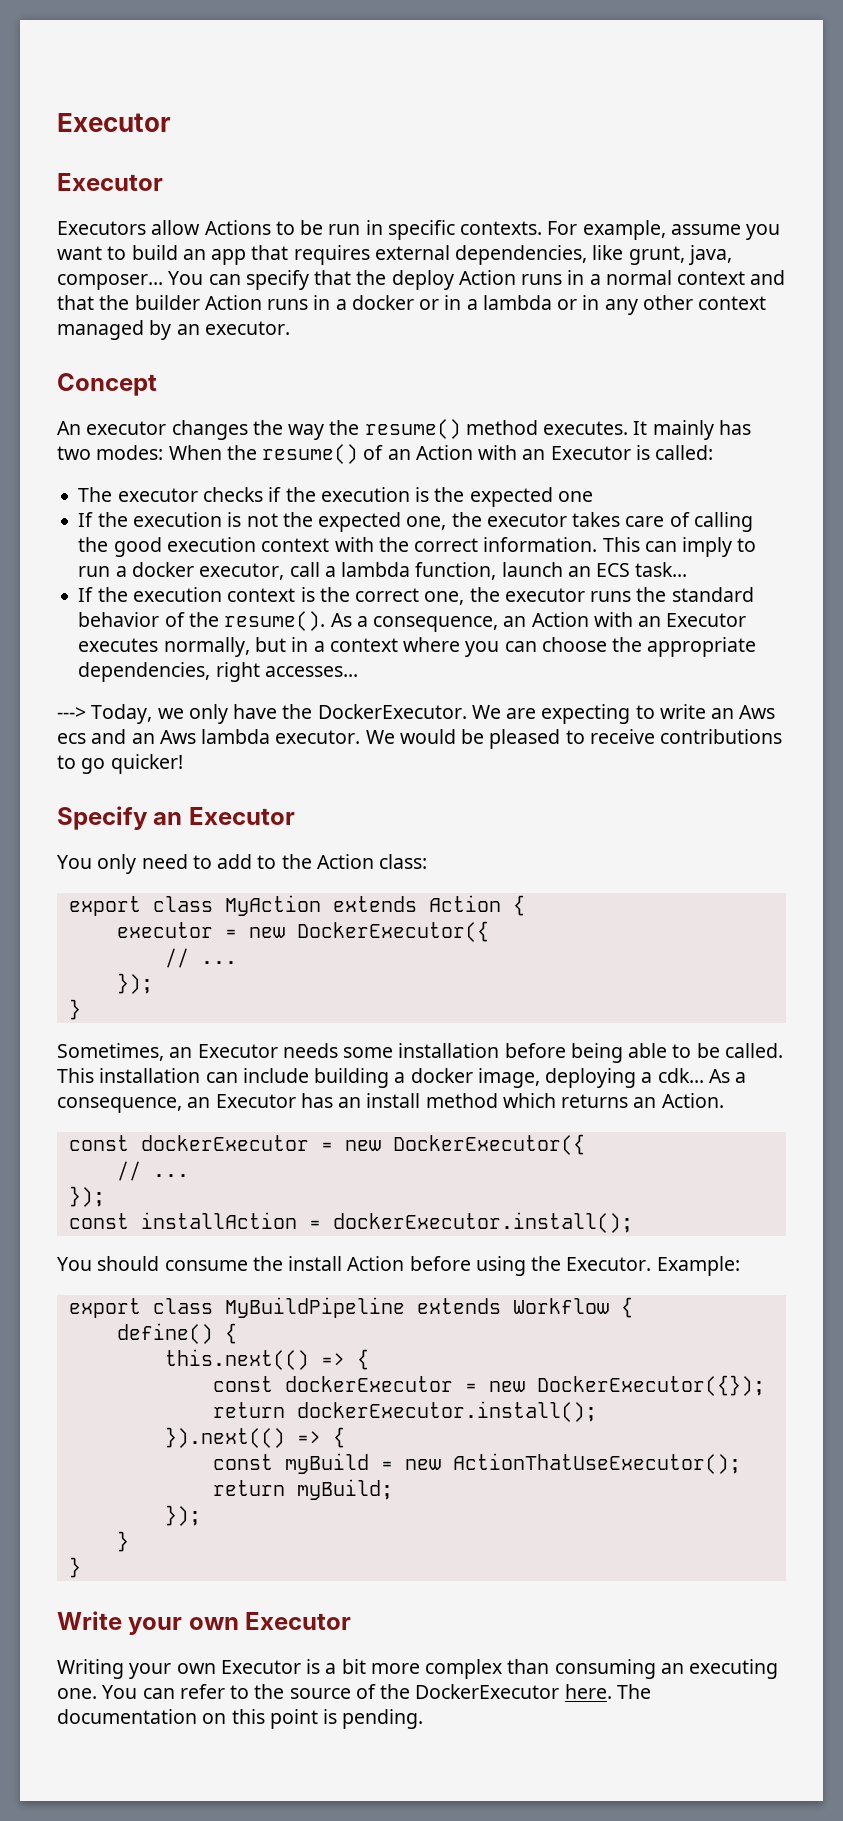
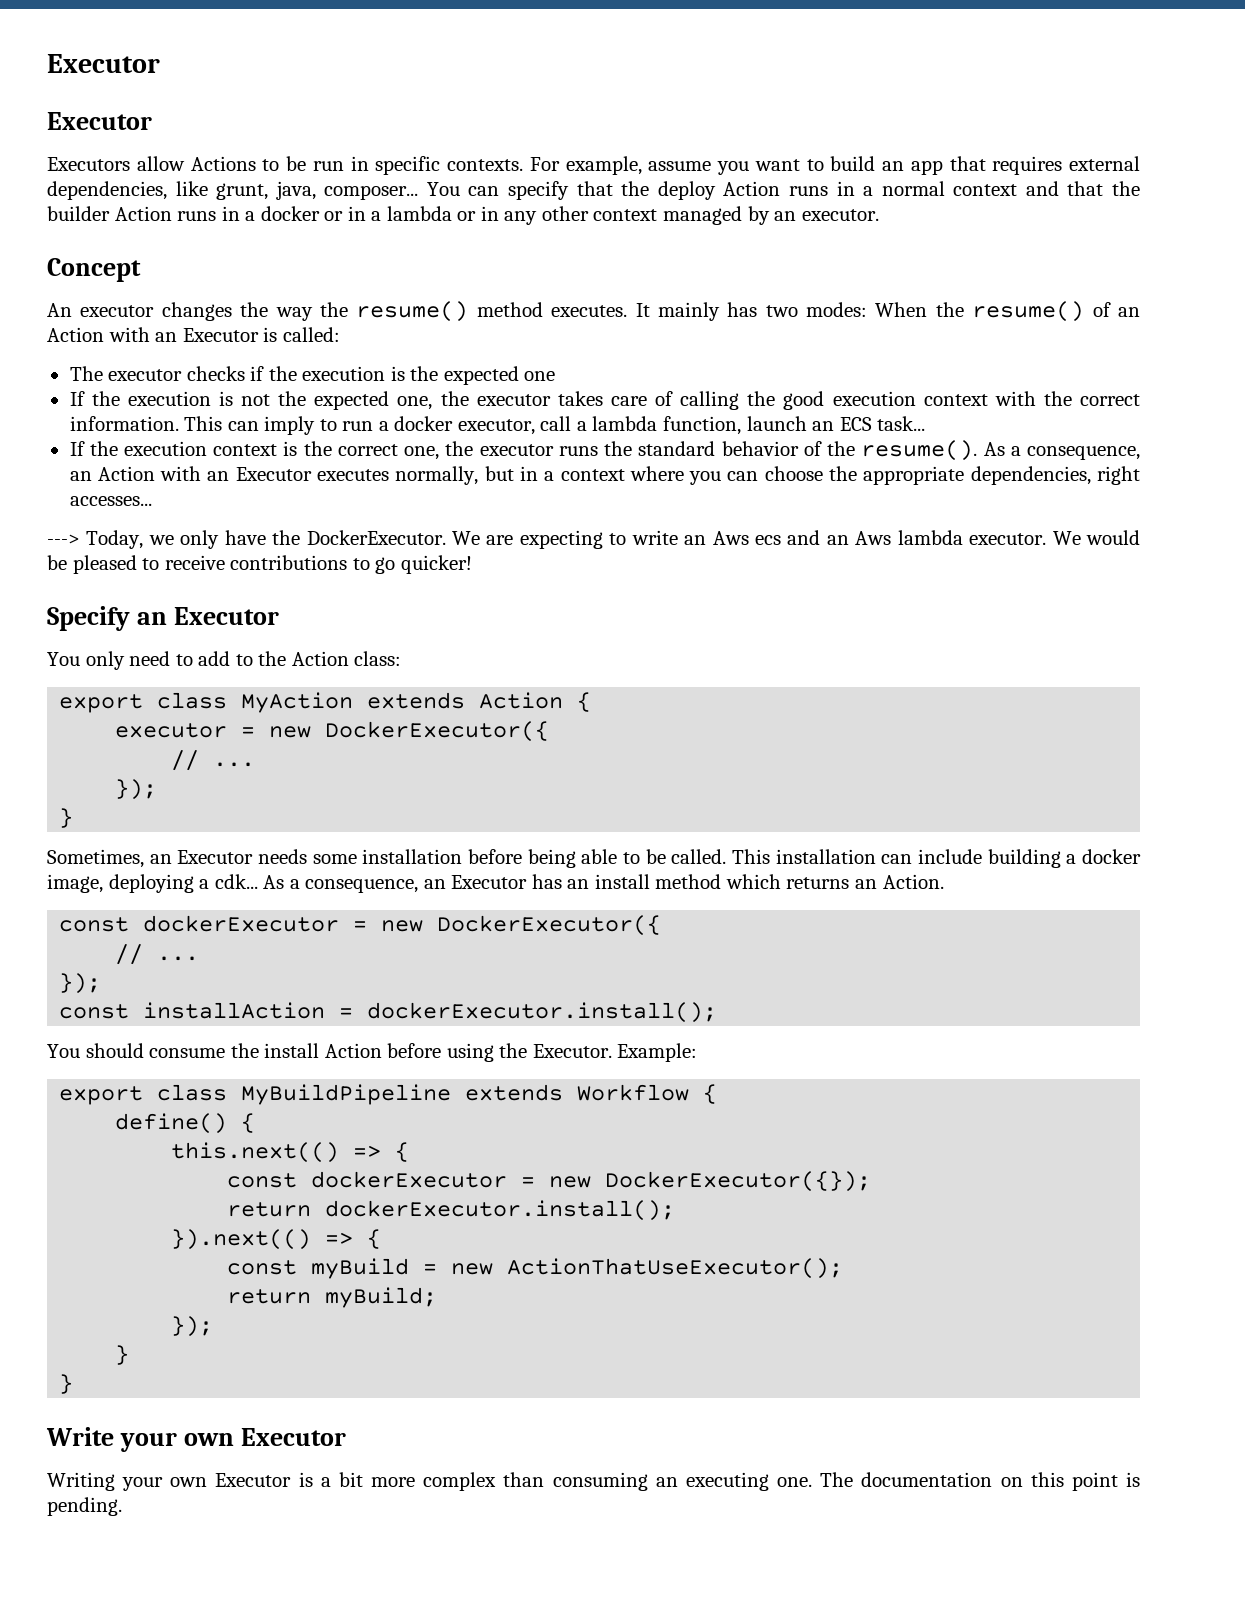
- You can refer to the source of the DockerExecutor here.

